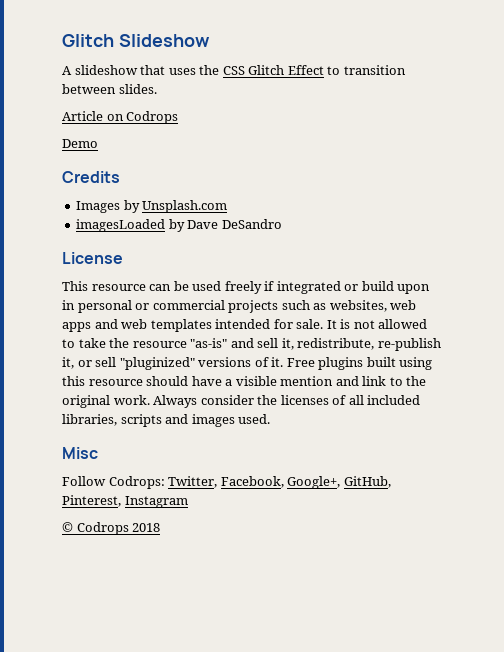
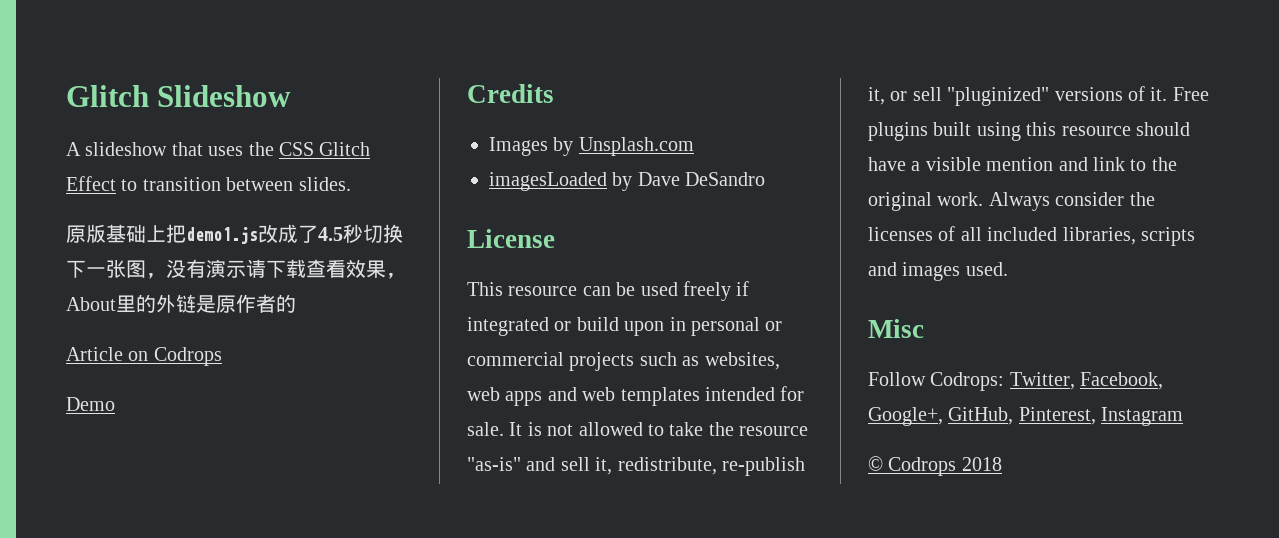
+ 原版基础上把demo1.js改成了4.5秒切换下一张图，没有演示请下载查看效果，About里的外链是原作者的

